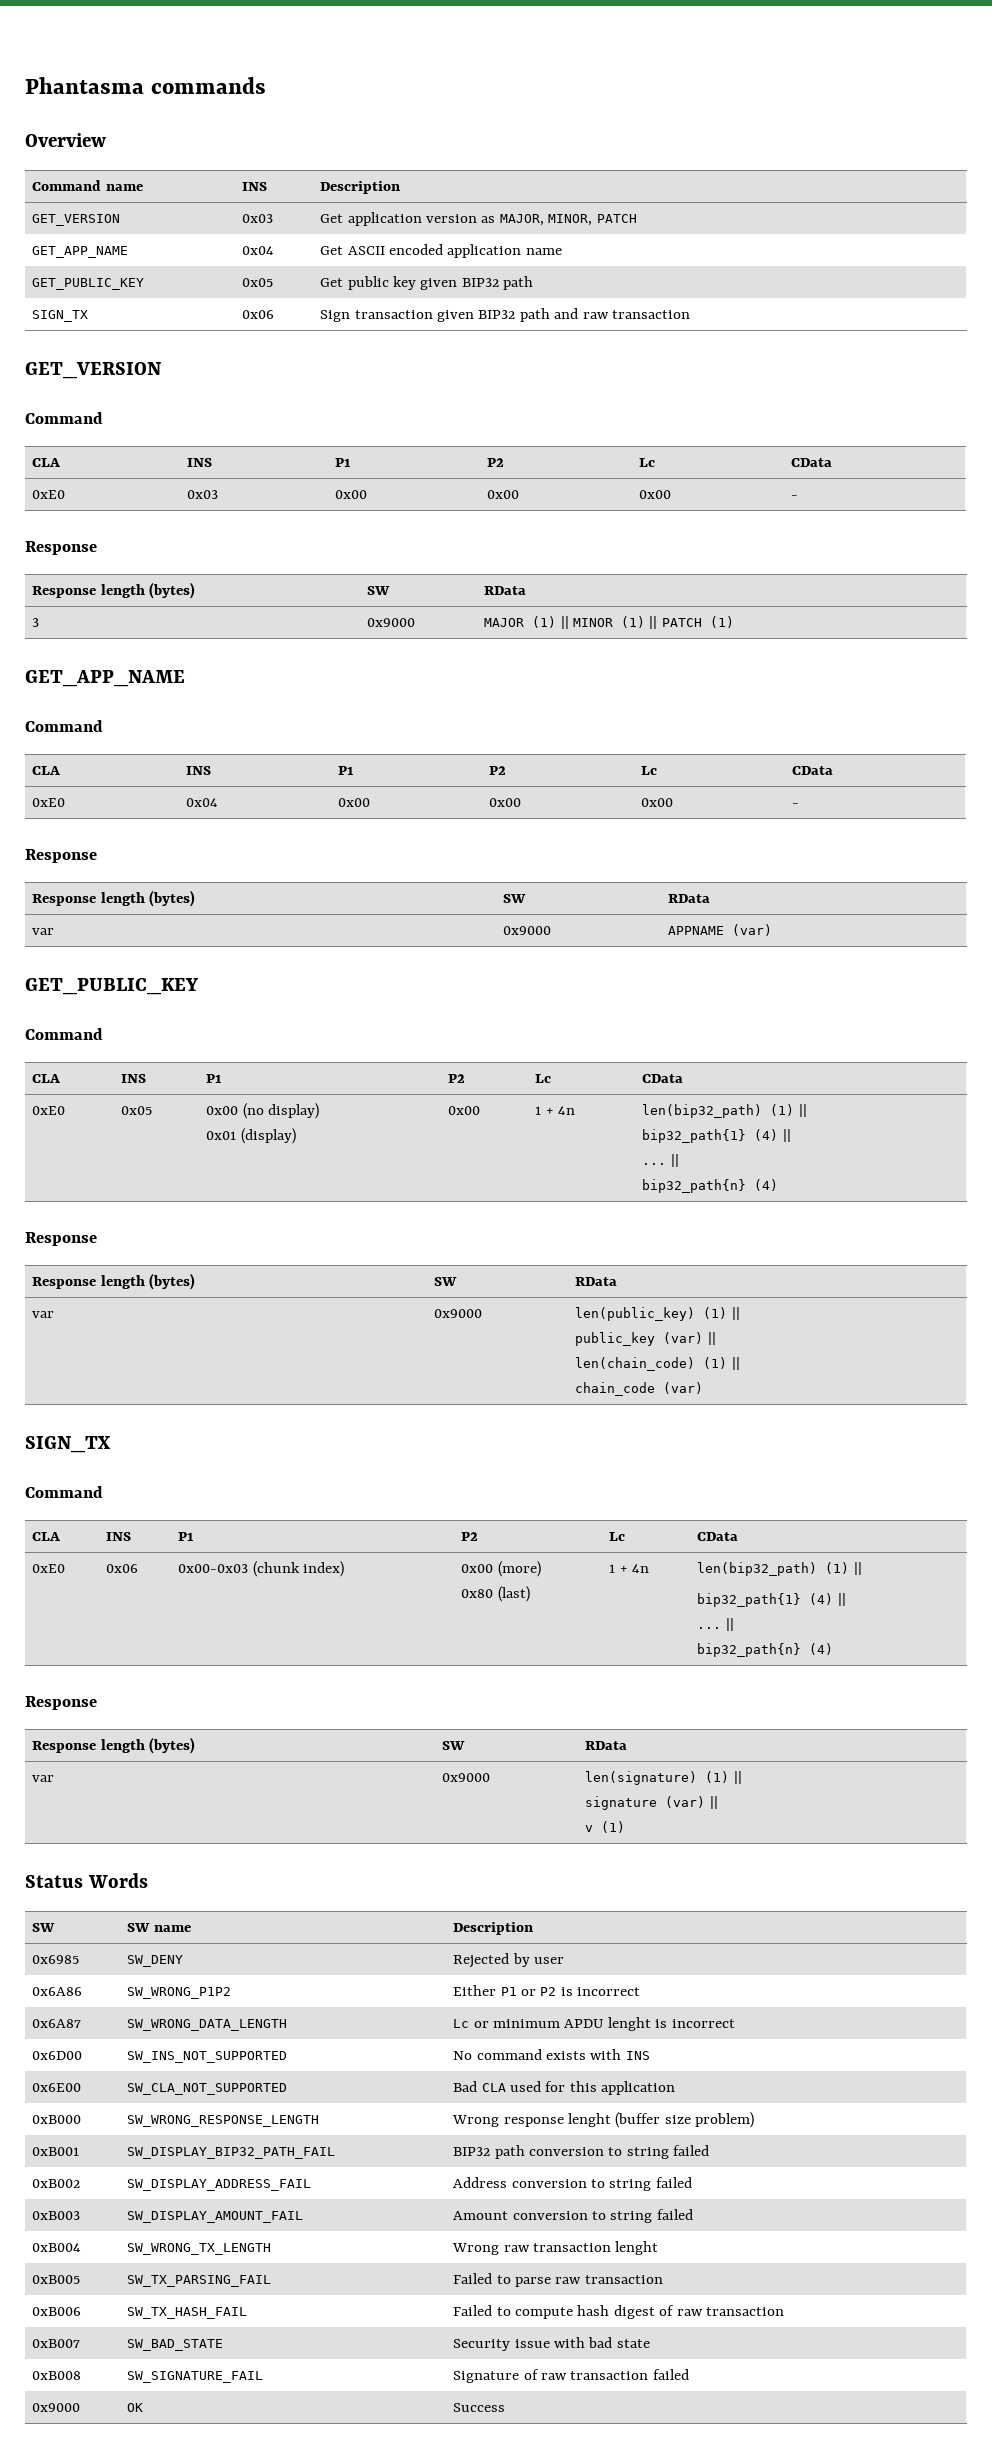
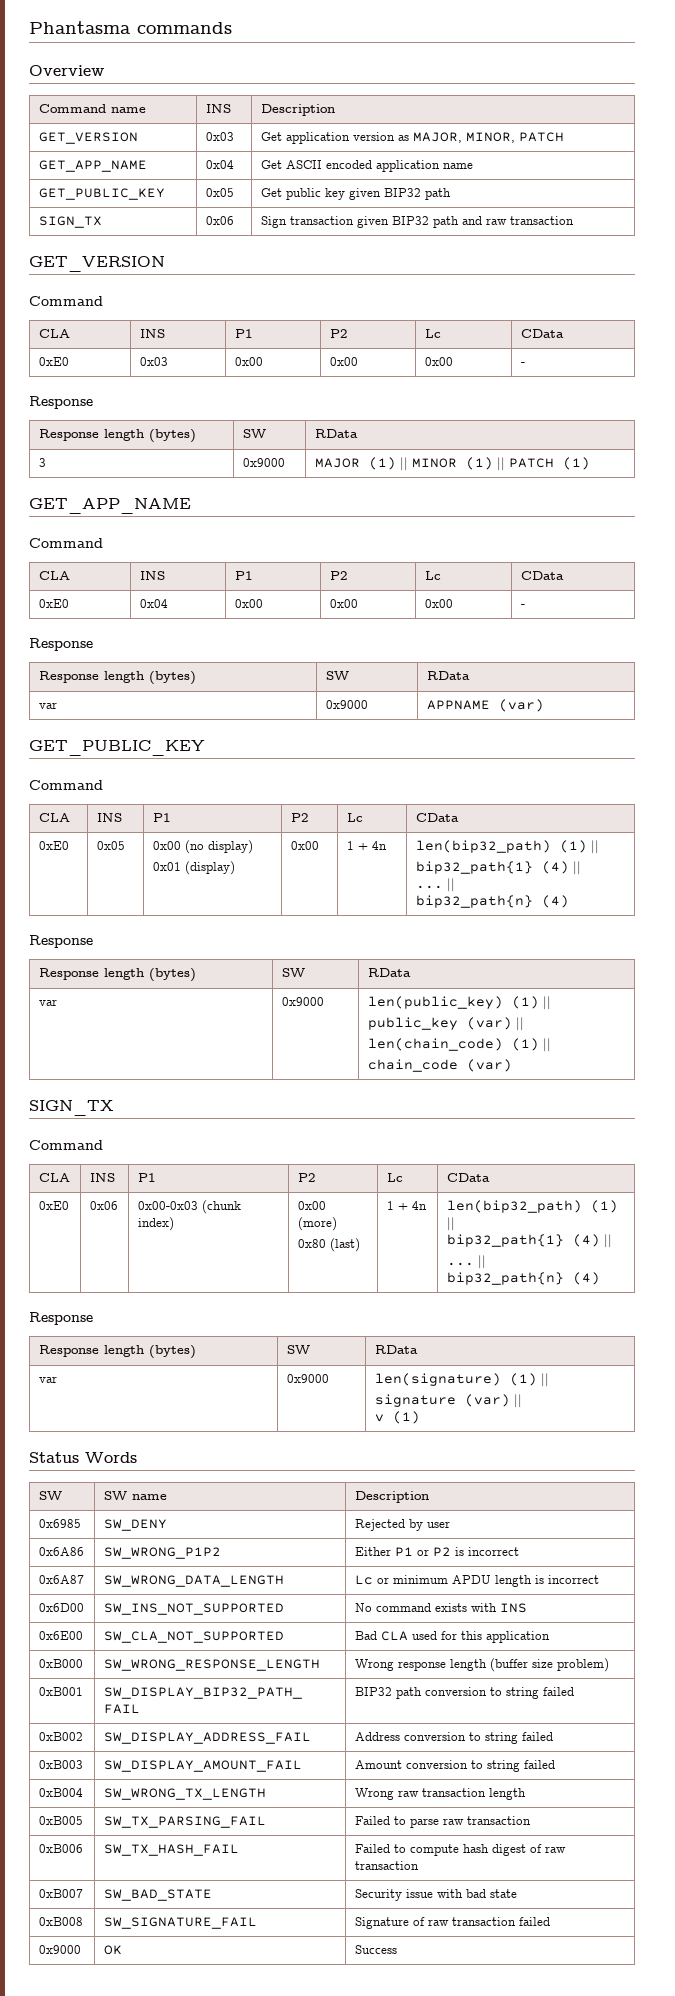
- 0x6A87 | SW_WRONG_DATA_LENGTH | Lc or minimum APDU lenght is incorrect
+ 0x6A87 | SW_WRONG_DATA_LENGTH | Lc or minimum APDU length is incorrect
- 0xB000 | SW_WRONG_RESPONSE_LENGTH | Wrong response lenght (buffer size problem)
+ 0xB000 | SW_WRONG_RESPONSE_LENGTH | Wrong response length (buffer size problem)
- 0xB004 | SW_WRONG_TX_LENGTH | Wrong raw transaction lenght
+ 0xB004 | SW_WRONG_TX_LENGTH | Wrong raw transaction length

